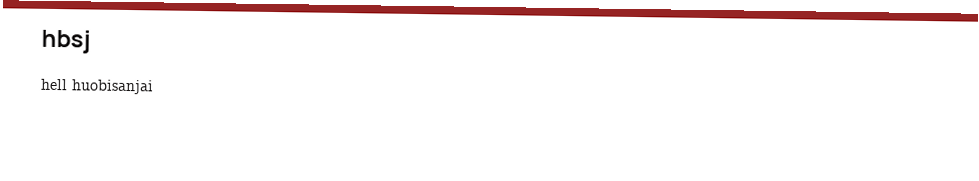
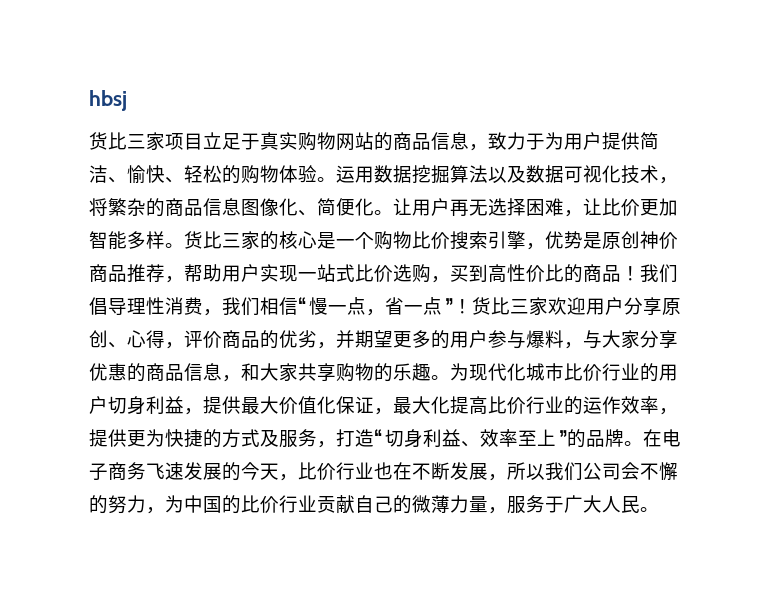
- hell huobisanjai
+ 货比三家项目立足于真实购物网站的商品信息，致力于为用户提供简洁、愉快、轻松的购物体验。运用数据挖掘算法以及数据可视化技术，将繁杂的商品信息图像化、简便化。让用户再无选择困难，让比价更加智能多样。货比三家的核心是一个购物比价搜索引擎，优势是原创神价商品推荐，帮助用户实现一站式比价选购，买到高性价比的商品！我们倡导理性消费，我们相信“慢一点，省一点”！货比三家欢迎用户分享原创、心得，评价商品的优劣，并期望更多的用户参与爆料，与大家分享优惠的商品信息，和大家共享购物的乐趣。为现代化城市比价行业的用户切身利益，提供最大价值化保证，最大化提高比价行业的运作效率，提供更为快捷的方式及服务，打造“切身利益、效率至上”的品牌。在电子商务飞速发展的今天，比价行业也在不断发展，所以我们公司会不懈的努力，为中国的比价行业贡献自己的微薄力量，服务于广大人民。

